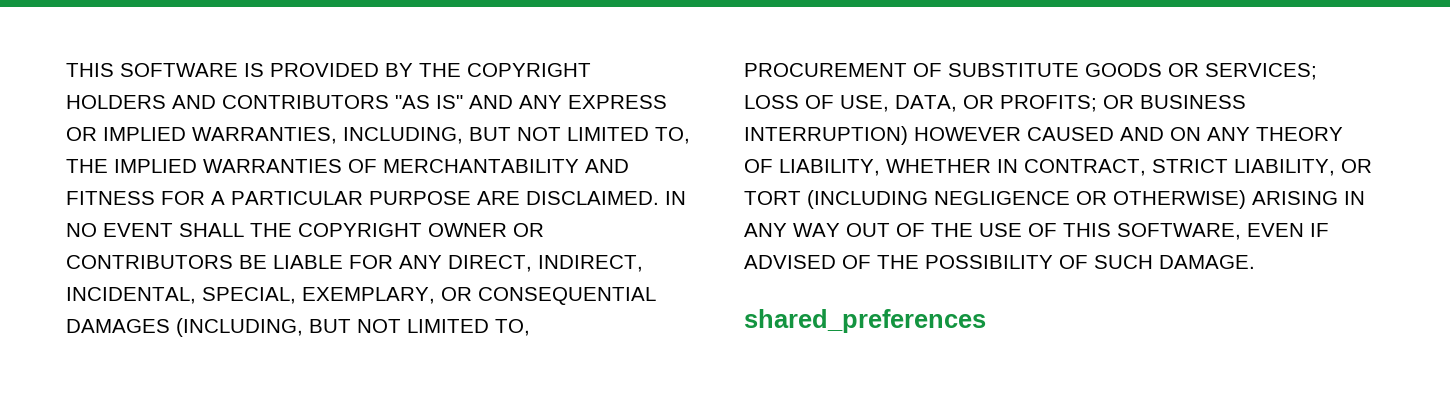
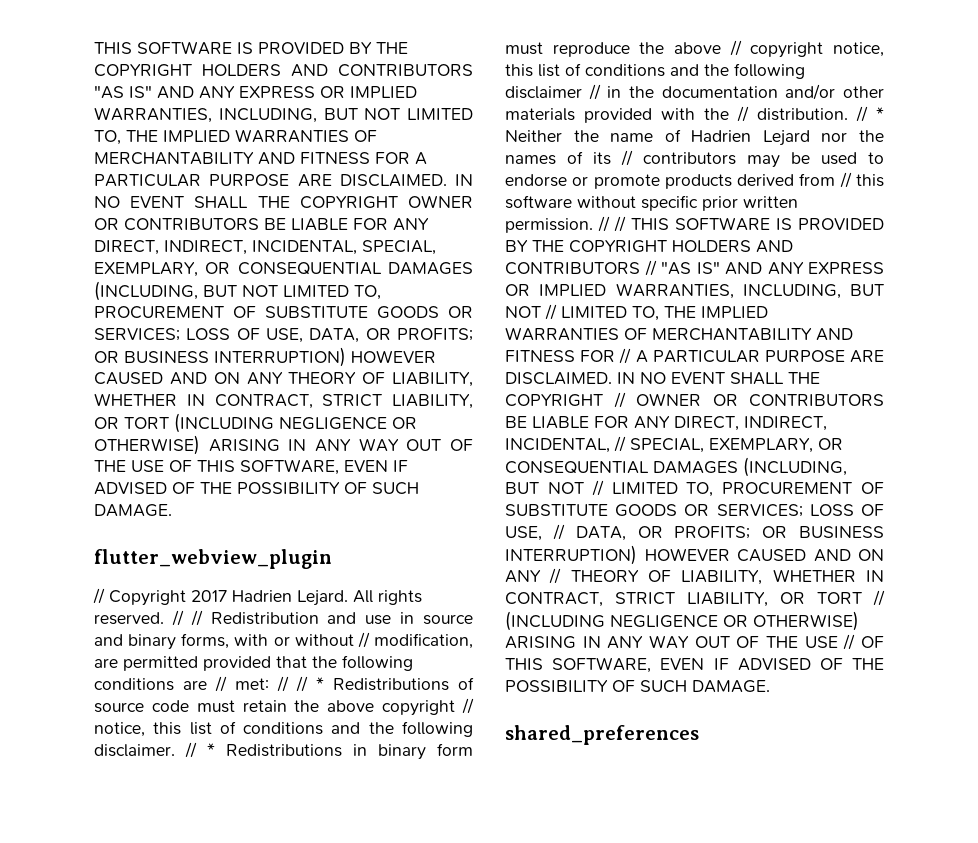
+ flutter_webview_plugin
+ // Copyright 2017 Hadrien Lejard. All rights reserved. // // Redistribution and use in source and binary forms, with or without // modification, are permitted provided that the following conditions are // met: // // * Redistributions of source code must retain the above copyright // notice, this list of conditions and the following disclaimer. // * Redistributions in binary form must reproduce the above // copyright notice, this list of conditions and the following disclaimer // in the documentation and/or other materials provided with the // distribution. // * Neither the name of Hadrien Lejard nor the names of its // contributors may be used to endorse or promote products derived from // this software without specific prior written permission. // // THIS SOFTWARE IS PROVIDED BY THE COPYRIGHT HOLDERS AND CONTRIBUTORS // "AS IS" AND ANY EXPRESS OR IMPLIED WARRANTIES, INCLUDING, BUT NOT // LIMITED TO, THE IMPLIED WARRANTIES OF MERCHANTABILITY AND FITNESS FOR // A PARTICULAR PURPOSE ARE DISCLAIMED. IN NO EVENT SHALL THE COPYRIGHT // OWNER OR CONTRIBUTORS BE LIABLE FOR ANY DIRECT, INDIRECT, INCIDENTAL, // SPECIAL, EXEMPLARY, OR CONSEQUENTIAL DAMAGES (INCLUDING, BUT NOT // LIMITED TO, PROCUREMENT OF SUBSTITUTE GOODS OR SERVICES; LOSS OF USE, // DATA, OR PROFITS; OR BUSINESS INTERRUPTION) HOWEVER CAUSED AND ON ANY // THEORY OF LIABILITY, WHETHER IN CONTRACT, STRICT LIABILITY, OR TORT // (INCLUDING NEGLIGENCE OR OTHERWISE) ARISING IN ANY WAY OUT OF THE USE // OF THIS SOFTWARE, EVEN IF ADVISED OF THE POSSIBILITY OF SUCH DAMAGE.

